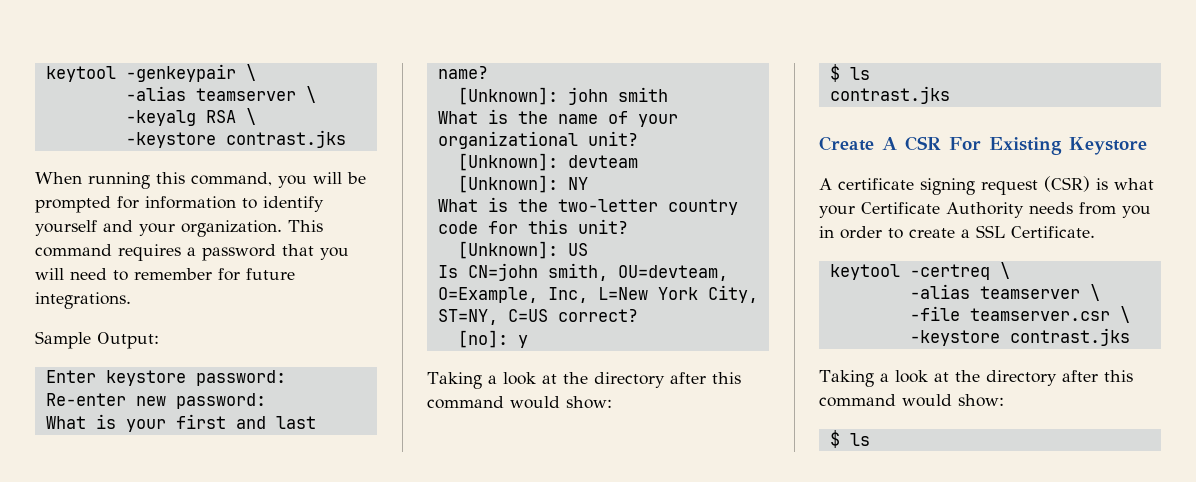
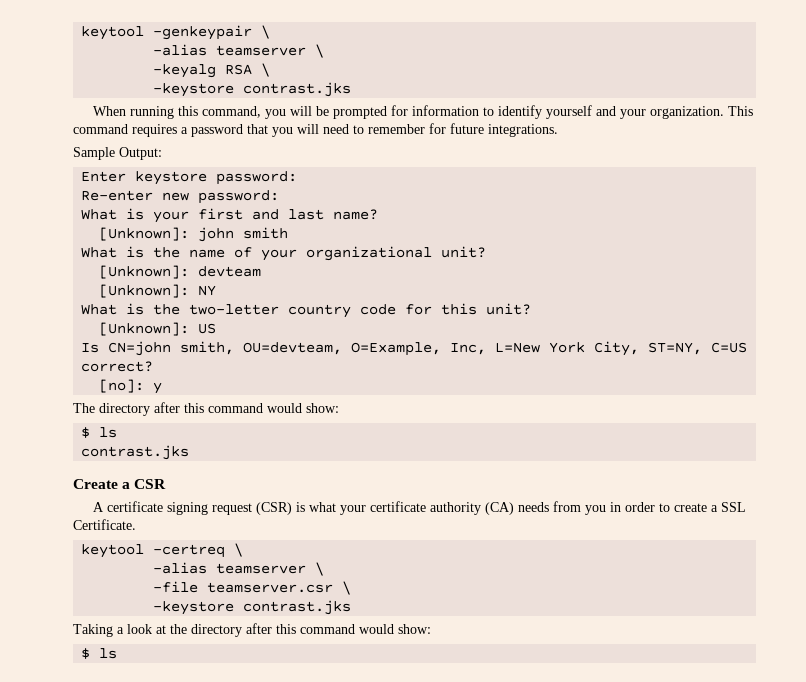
  [no]: y
- Taking a look at the directory after this command would show:
+ The directory after this command would show:
- Create A CSR For Existing Keystore
+ Create a CSR
- A certificate signing request (CSR) is what your Certificate Authority needs from you in order to create a SSL Certificate.
+ A certificate signing request (CSR) is what your certificate authority (CA) needs from you in order to create a SSL Certificate.

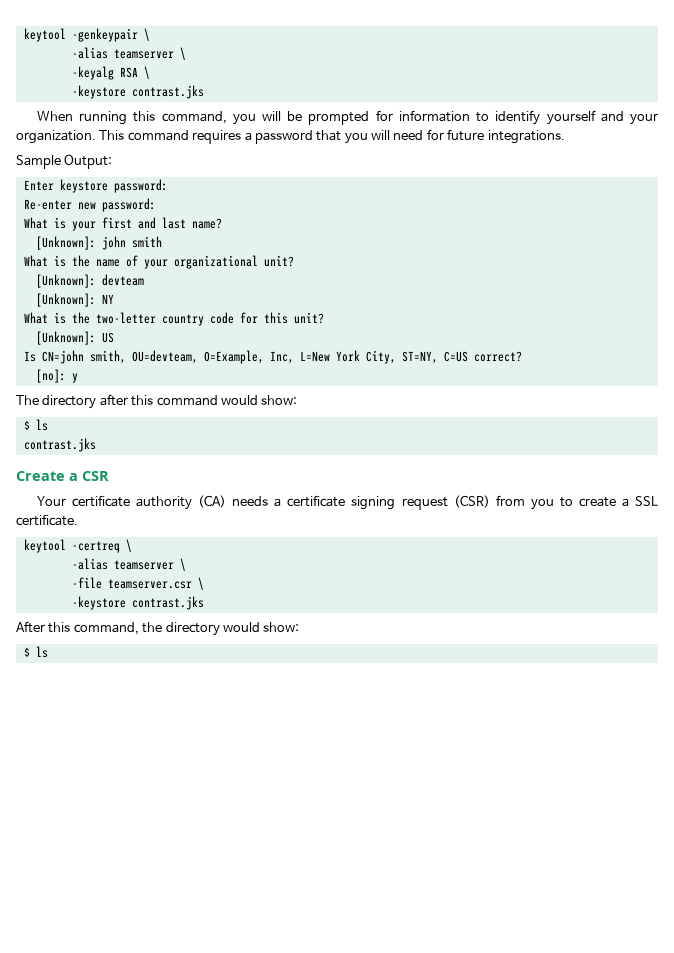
- This command requires a password that you will need to remember for future integrations.
+ This command requires a password that you will need for future integrations.
- A certificate signing request (CSR) is what your certificate authority (CA) needs from you in order to create a SSL Certificate.
+ Your certificate authority (CA) needs a certificate signing request (CSR) from you to create a SSL certificate.
- Taking a look at the directory after this command would show:
+ After this command, the directory would show:

